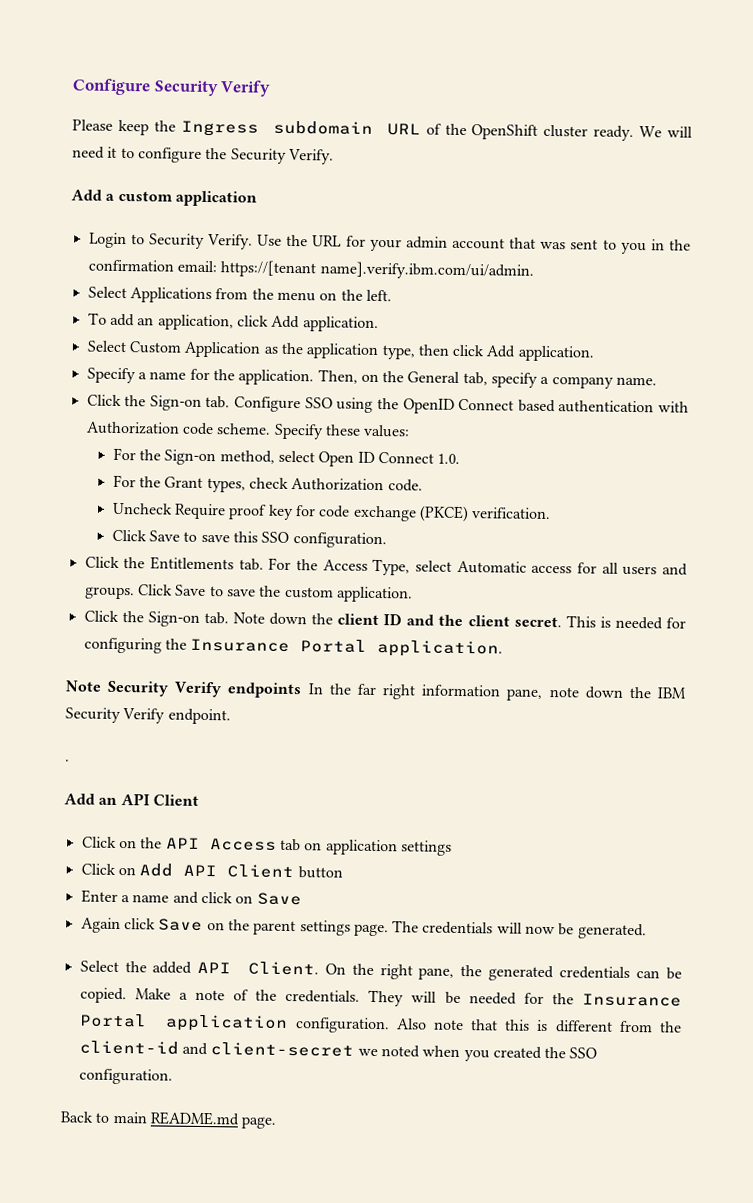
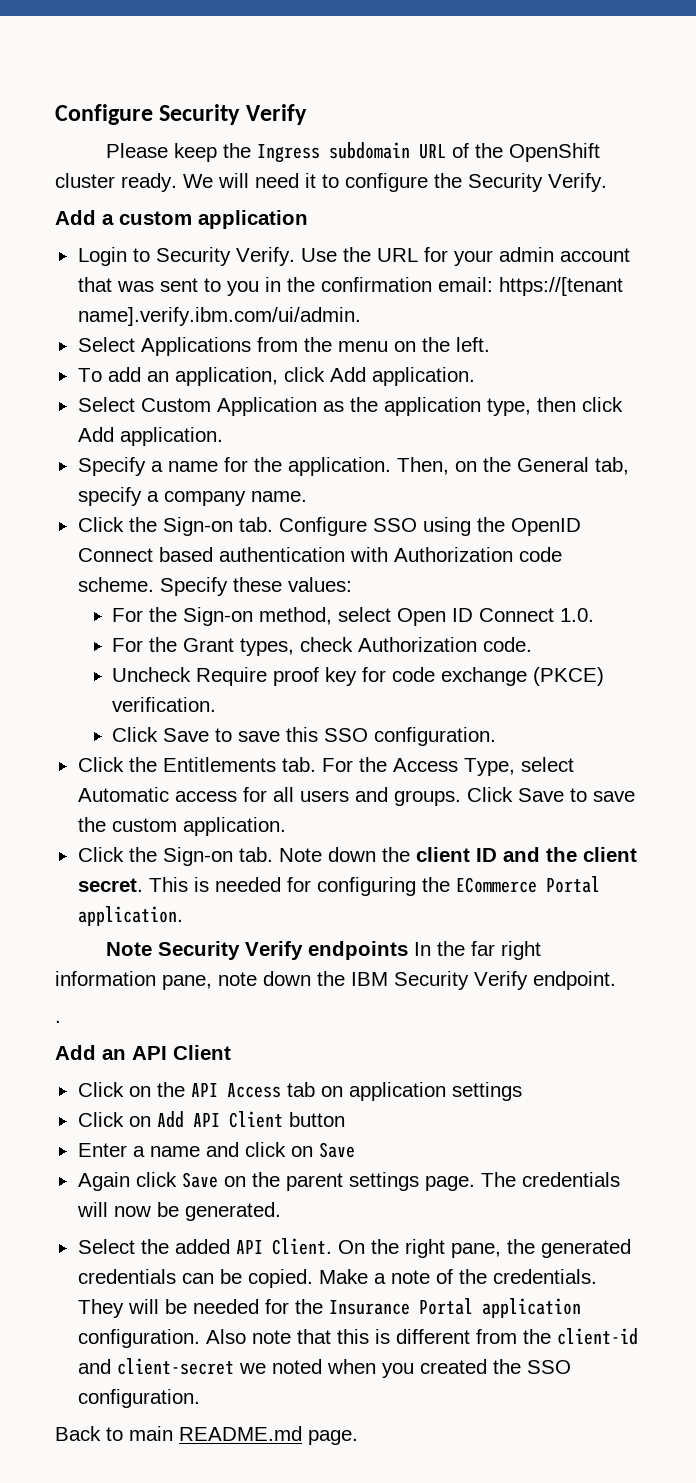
- This is needed for configuring the Insurance Portal application.
+ This is needed for configuring the ECommerce Portal application.

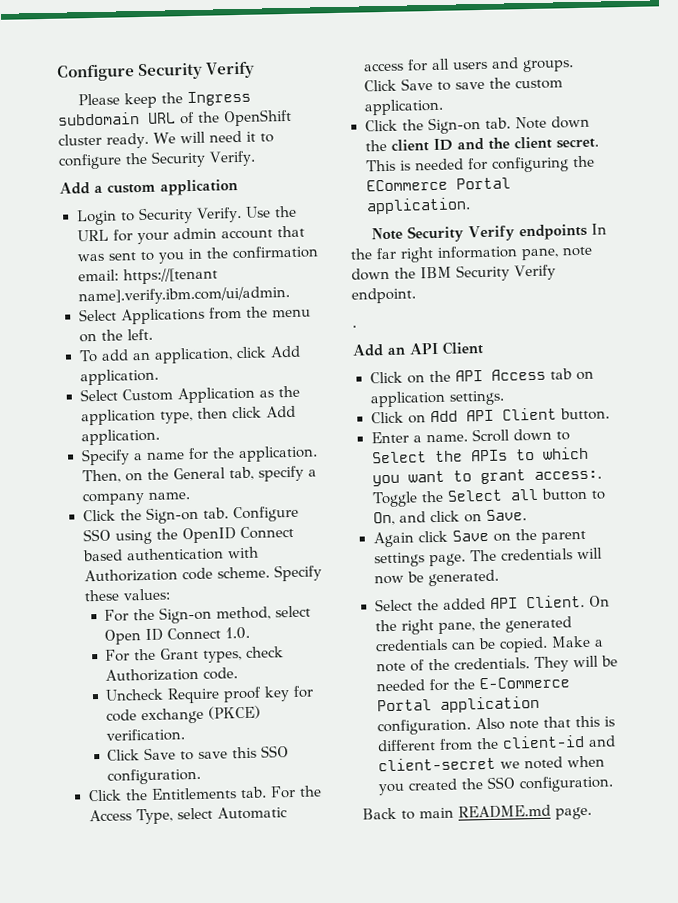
- Click on the API Access tab on application settings
+ Click on the API Access tab on application settings.
- Click on Add API Client button
+ Click on Add API Client button.
- Enter a name and click on Save
+ Enter a name. Scroll down to Select the APIs to which you want to grant access:. Toggle the Select all button to On, and click on Save.
- They will be needed for the Insurance Portal application configuration.
+ They will be needed for the E-Commerce Portal application configuration.

